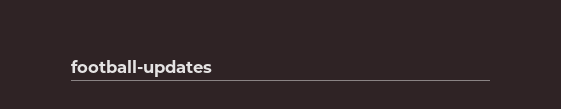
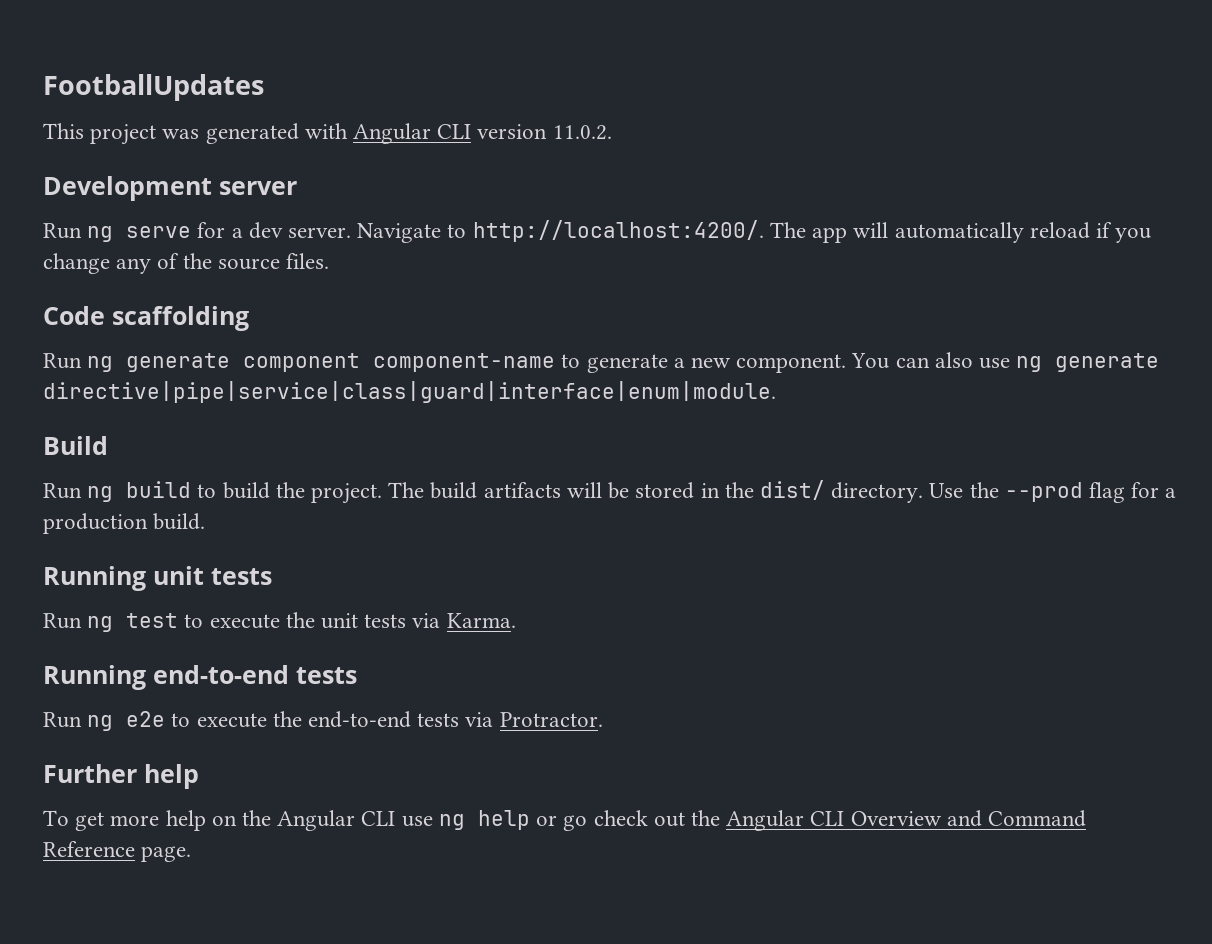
- football-updates
+ FootballUpdates
+ This project was generated with Angular CLI version 11.0.2.
+ Development server
+ Run ng serve for a dev server. Navigate to http://localhost:4200/. The app will automatically reload if you change any of the source files.
+ Code scaffolding
+ Run ng generate component component-name to generate a new component. You can also use ng generate directive|pipe|service|class|guard|interface|enum|module.
+ Build
+ Run ng build to build the project. The build artifacts will be stored in the dist/ directory. Use the --prod flag for a production build.
+ Running unit tests
+ Run ng test to execute the unit tests via Karma.
+ Running end-to-end tests
+ Run ng e2e to execute the end-to-end tests via Protractor.
+ Further help
+ To get more help on the Angular CLI use ng help or go check out the Angular CLI Overview and Command Reference page.

